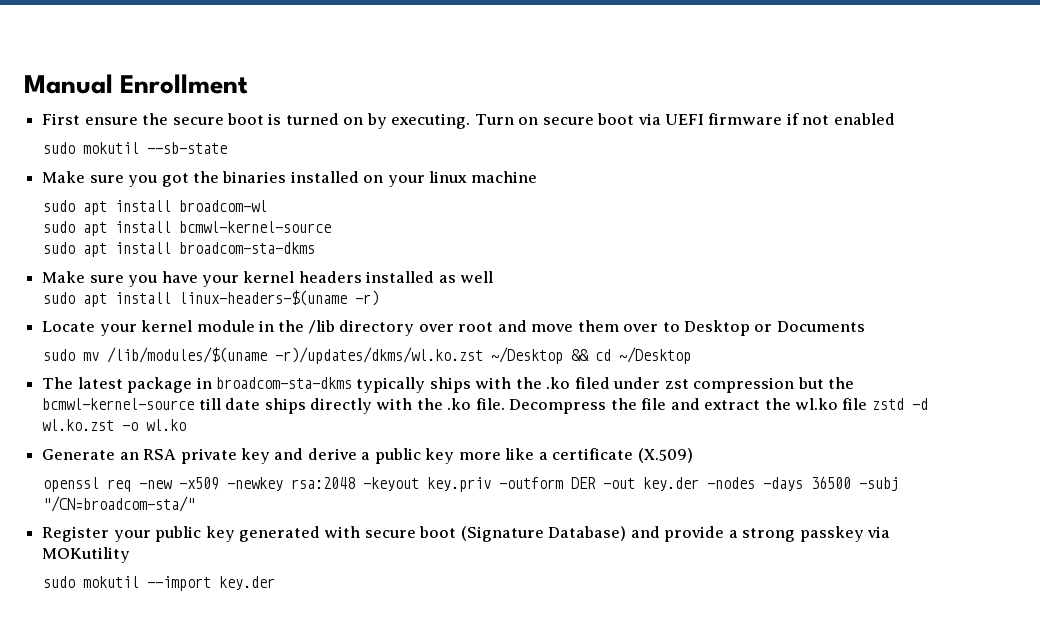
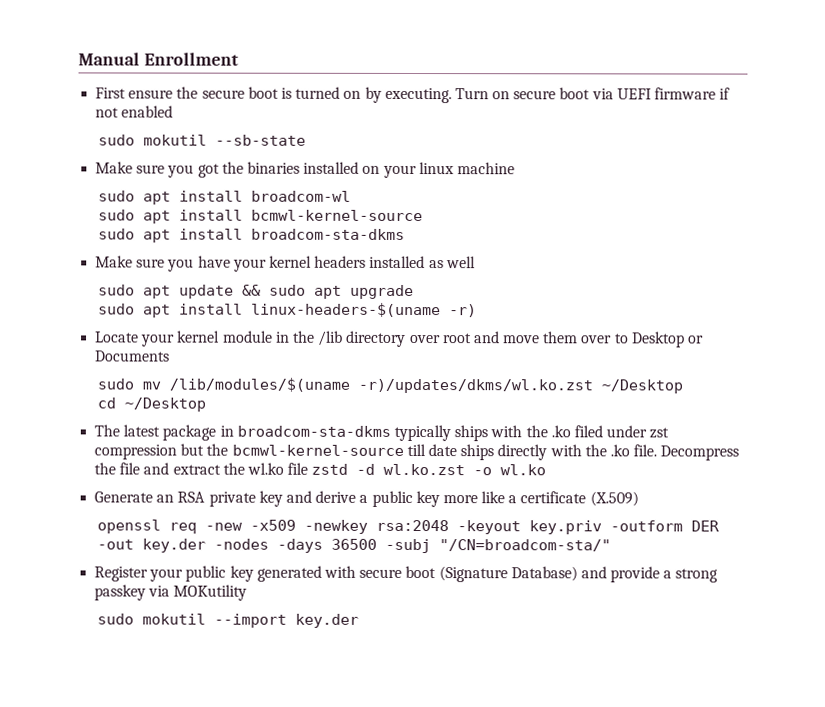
+ sudo apt update && sudo apt upgrade
- sudo mv /lib/modules/$(uname -r)/updates/dkms/wl.ko.zst ~/Desktop && cd ~/Desktop
+ sudo mv /lib/modules/$(uname -r)/updates/dkms/wl.ko.zst ~/Desktop
+ cd ~/Desktop

